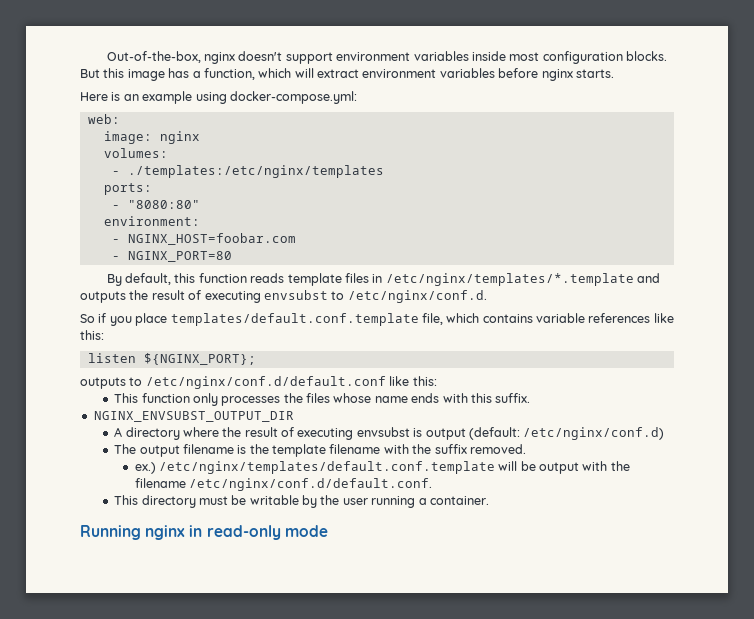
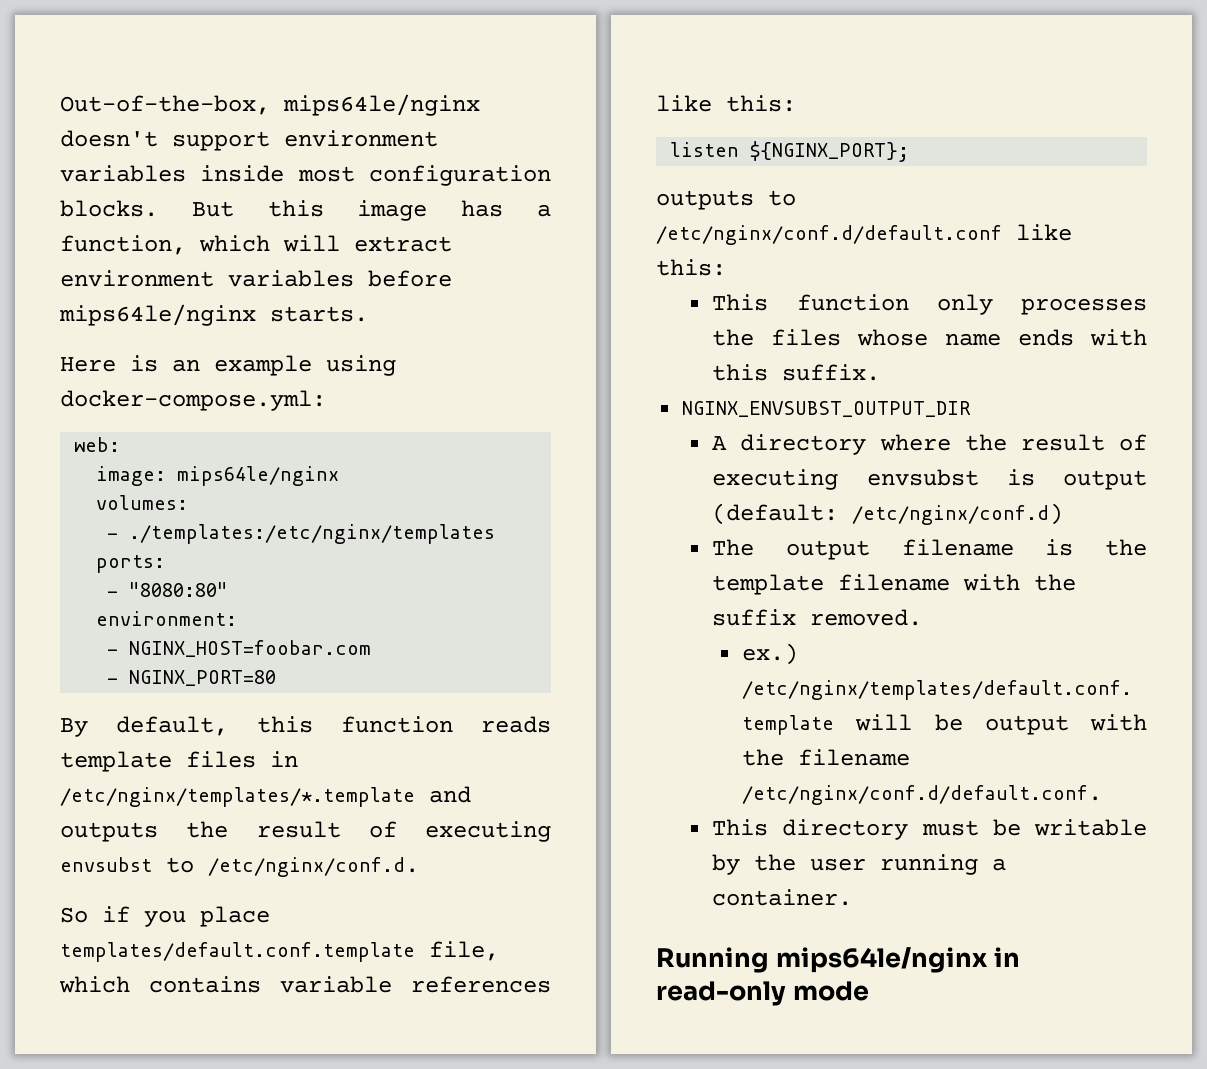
- Out-of-the-box, nginx doesn't support environment variables inside most configuration blocks.
+ Out-of-the-box, mips64le/nginx doesn't support environment variables inside most configuration blocks.
- But this image has a function, which will extract environment variables before nginx starts.
+ But this image has a function, which will extract environment variables before mips64le/nginx starts.
- image: nginx
+ image: mips64le/nginx
- Running nginx in read-only mode
+ Running mips64le/nginx in read-only mode

